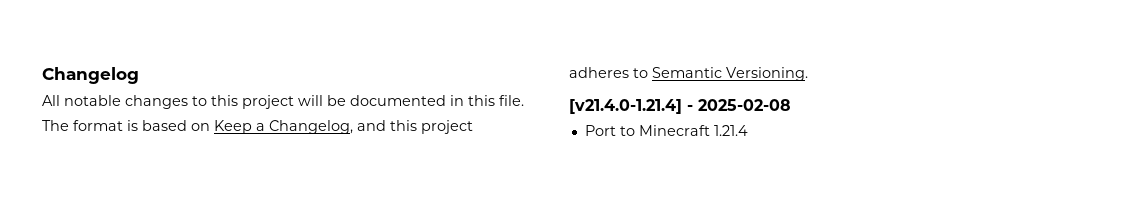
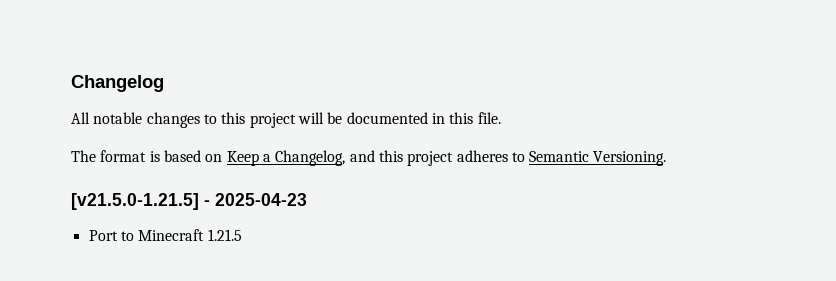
- [v21.4.0-1.21.4] - 2025-02-08
+ [v21.5.0-1.21.5] - 2025-04-23
- Port to Minecraft 1.21.4
+ Port to Minecraft 1.21.5

